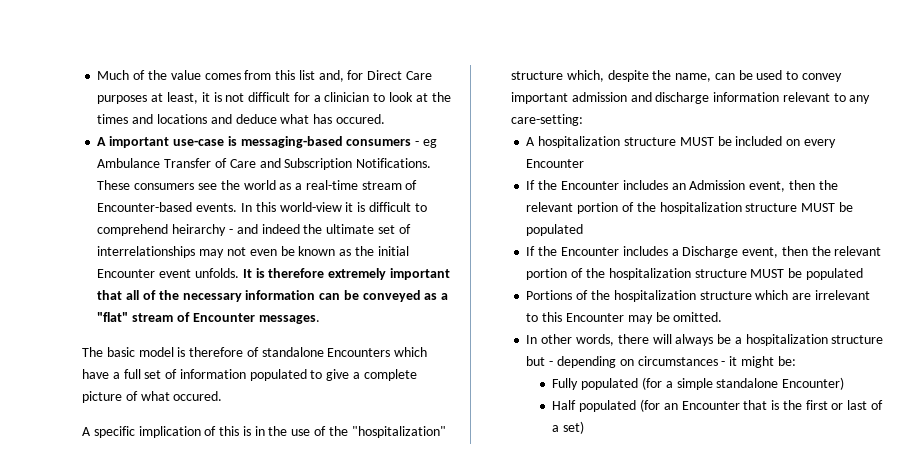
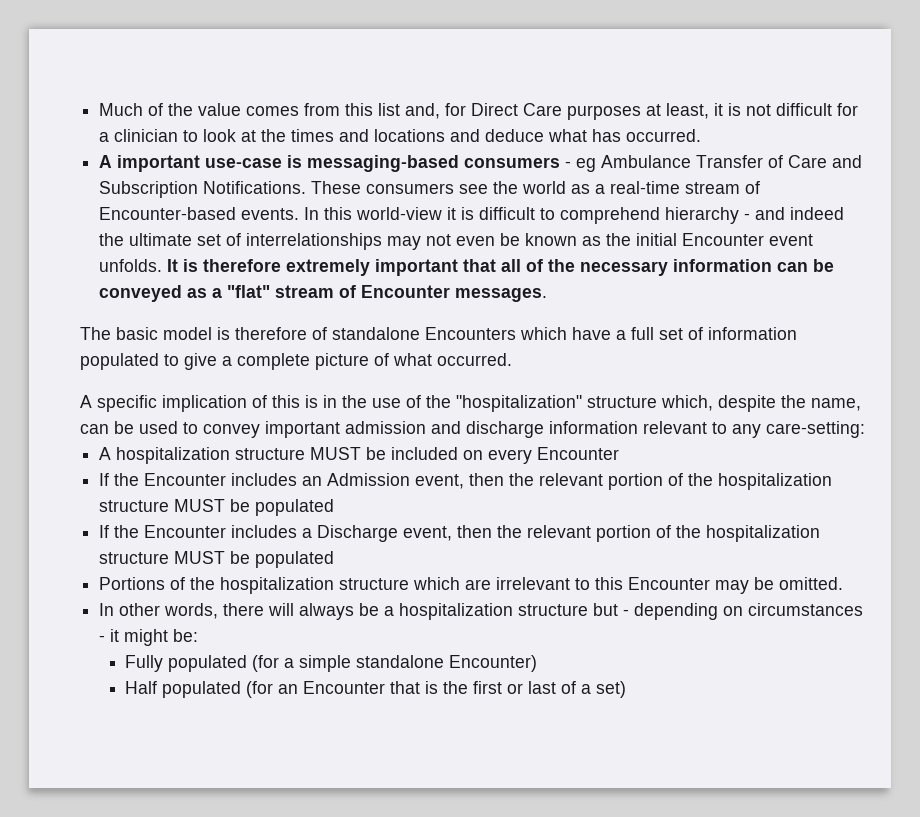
- Much of the value comes from this list and, for Direct Care purposes at least, it is not difficult for a clinician to look at the times and locations and deduce what has occured.
+ Much of the value comes from this list and, for Direct Care purposes at least, it is not difficult for a clinician to look at the times and locations and deduce what has occurred.
- In this world-view it is difficult to comprehend heirarchy - and indeed the ultimate set of interrelationships may not even be known as the initial Encounter event unfolds.
+ In this world-view it is difficult to comprehend hierarchy - and indeed the ultimate set of interrelationships may not even be known as the initial Encounter event unfolds.
- The basic model is therefore of standalone Encounters which have a full set of information populated to give a complete picture of what occured.
+ The basic model is therefore of standalone Encounters which have a full set of information populated to give a complete picture of what occurred.

